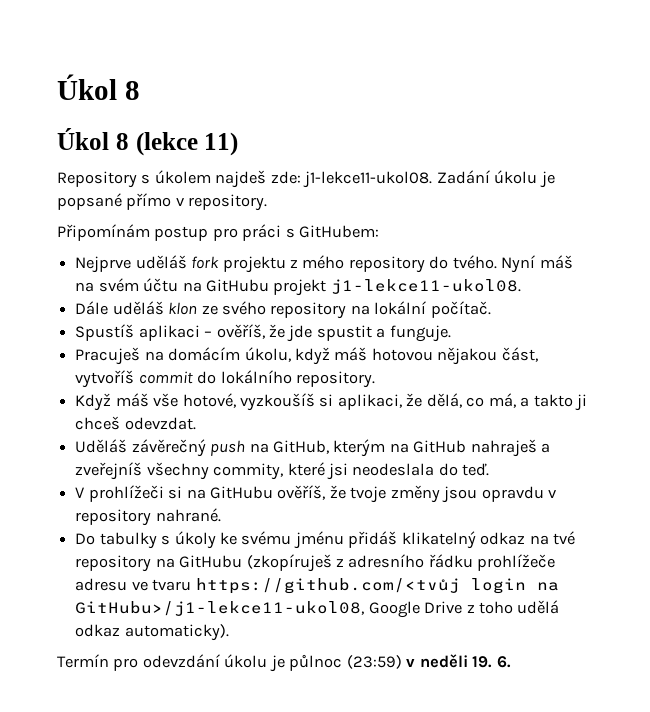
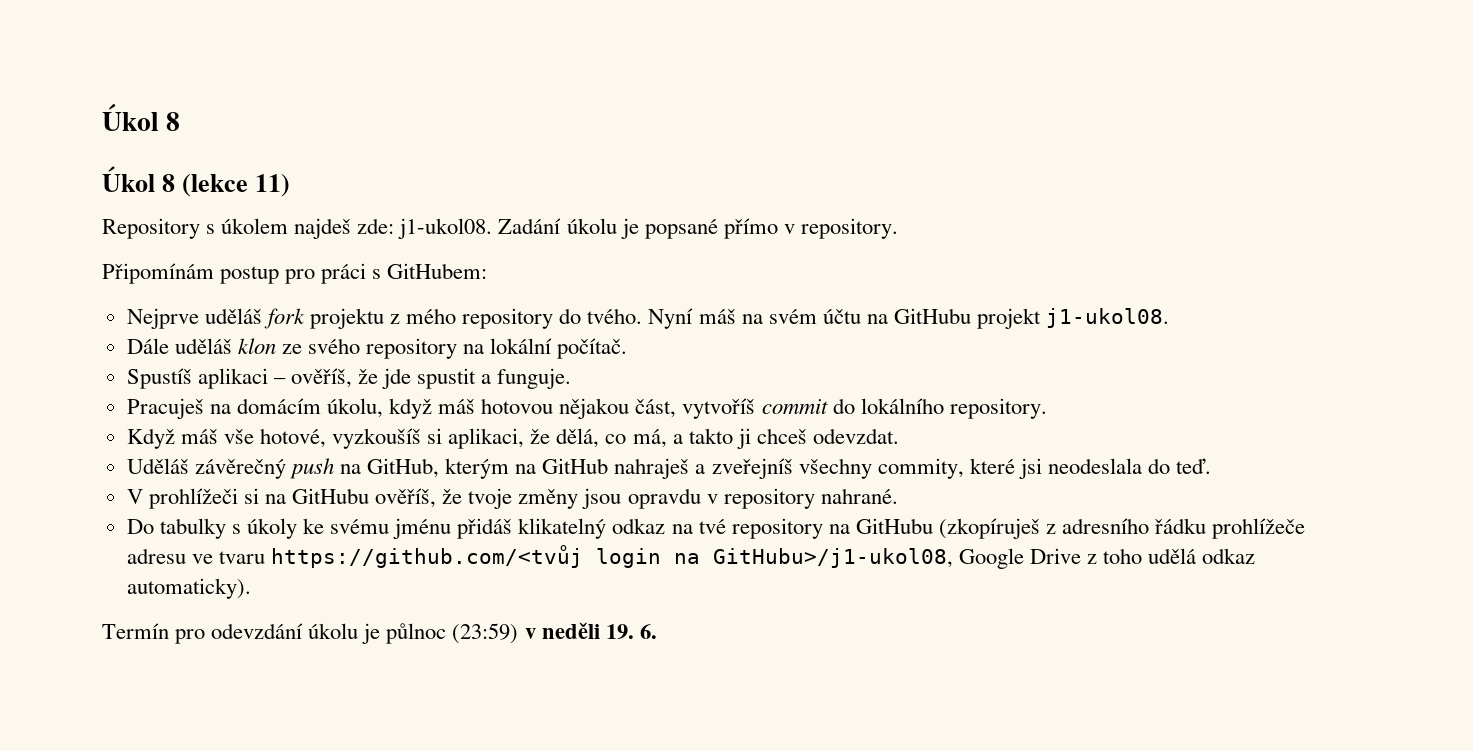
- Repository s úkolem najdeš zde: j1-lekce11-ukol08.
+ Repository s úkolem najdeš zde: j1-ukol08.
- Nyní máš na svém účtu na GitHubu projekt j1-lekce11-ukol08.
+ Nyní máš na svém účtu na GitHubu projekt j1-ukol08.
- Do tabulky s úkoly ke svému jménu přidáš klikatelný odkaz na tvé repository na GitHubu (zkopíruješ z adresního řádku prohlížeče adresu ve tvaru https://github.com/<tvůj login na GitHubu>/j1-lekce11-ukol08, Google Drive z toho udělá odkaz automaticky).
+ Do tabulky s úkoly ke svému jménu přidáš klikatelný odkaz na tvé repository na GitHubu (zkopíruješ z adresního řádku prohlížeče adresu ve tvaru https://github.com/<tvůj login na GitHubu>/j1-ukol08, Google Drive z toho udělá odkaz automaticky).

